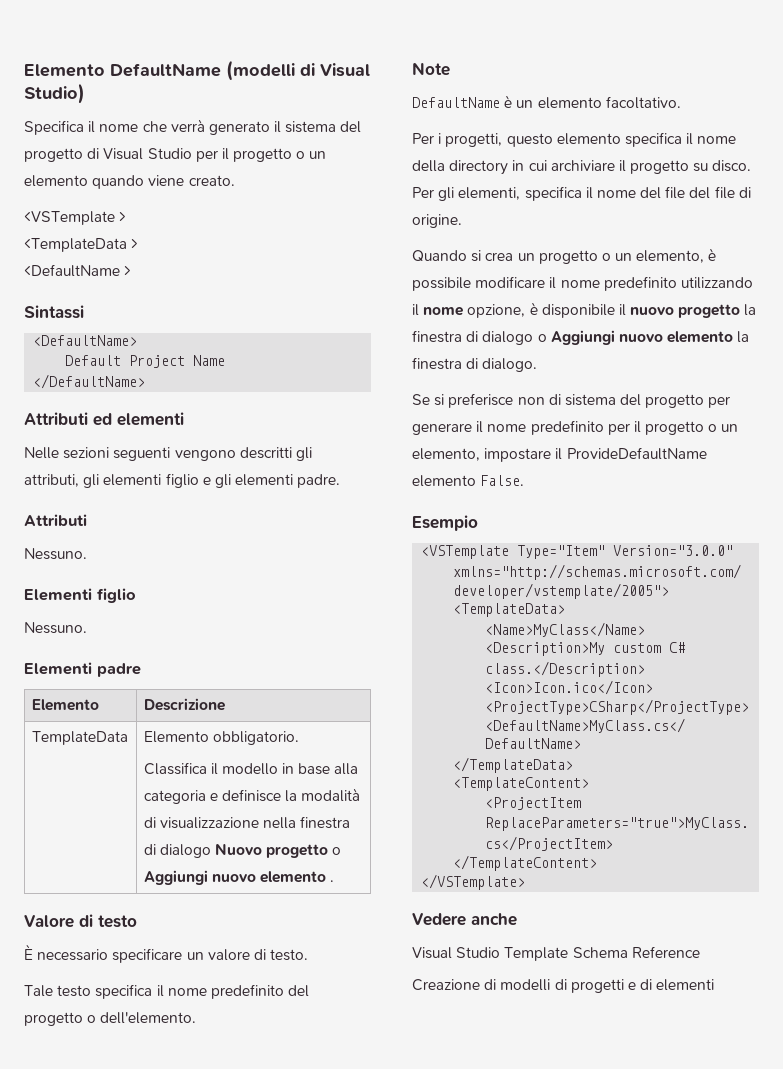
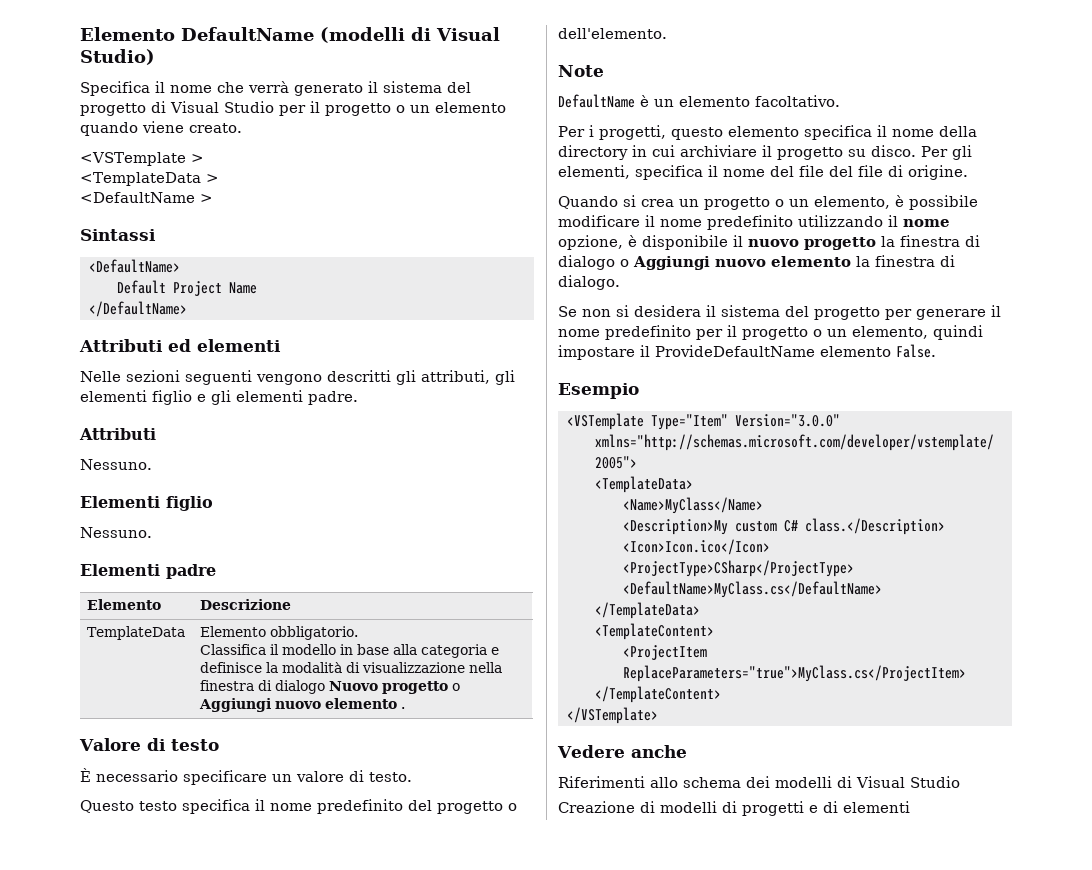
- Tale testo specifica il nome predefinito del progetto o dell'elemento.
+ Questo testo specifica il nome predefinito del progetto o dell'elemento.
- Se si preferisce non di sistema del progetto per generare il nome predefinito per il progetto o un elemento, impostare il ProvideDefaultName elemento False.
+ Se non si desidera il sistema del progetto per generare il nome predefinito per il progetto o un elemento, quindi impostare il ProvideDefaultName elemento False.
- Visual Studio Template Schema Reference
+ Riferimenti allo schema dei modelli di Visual Studio

